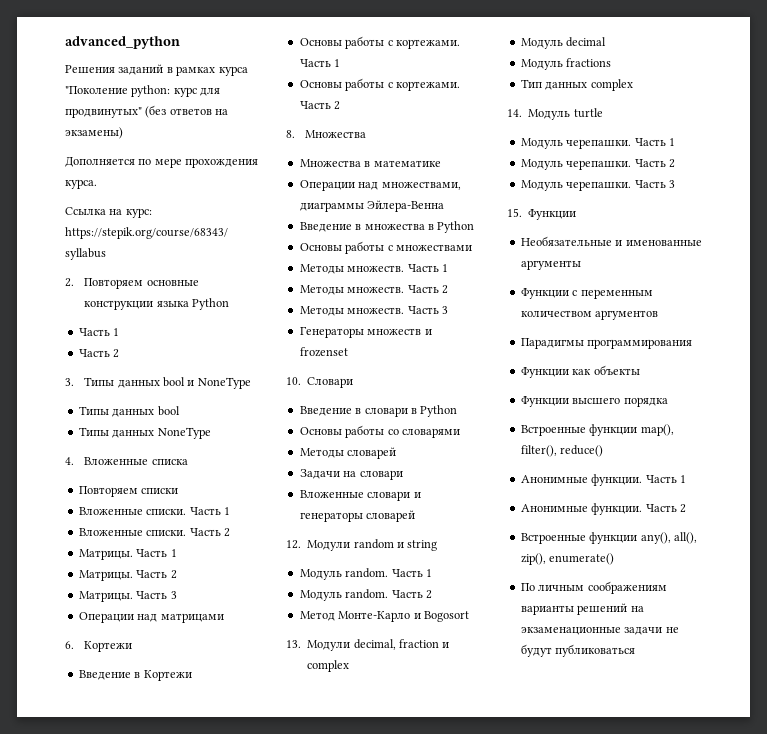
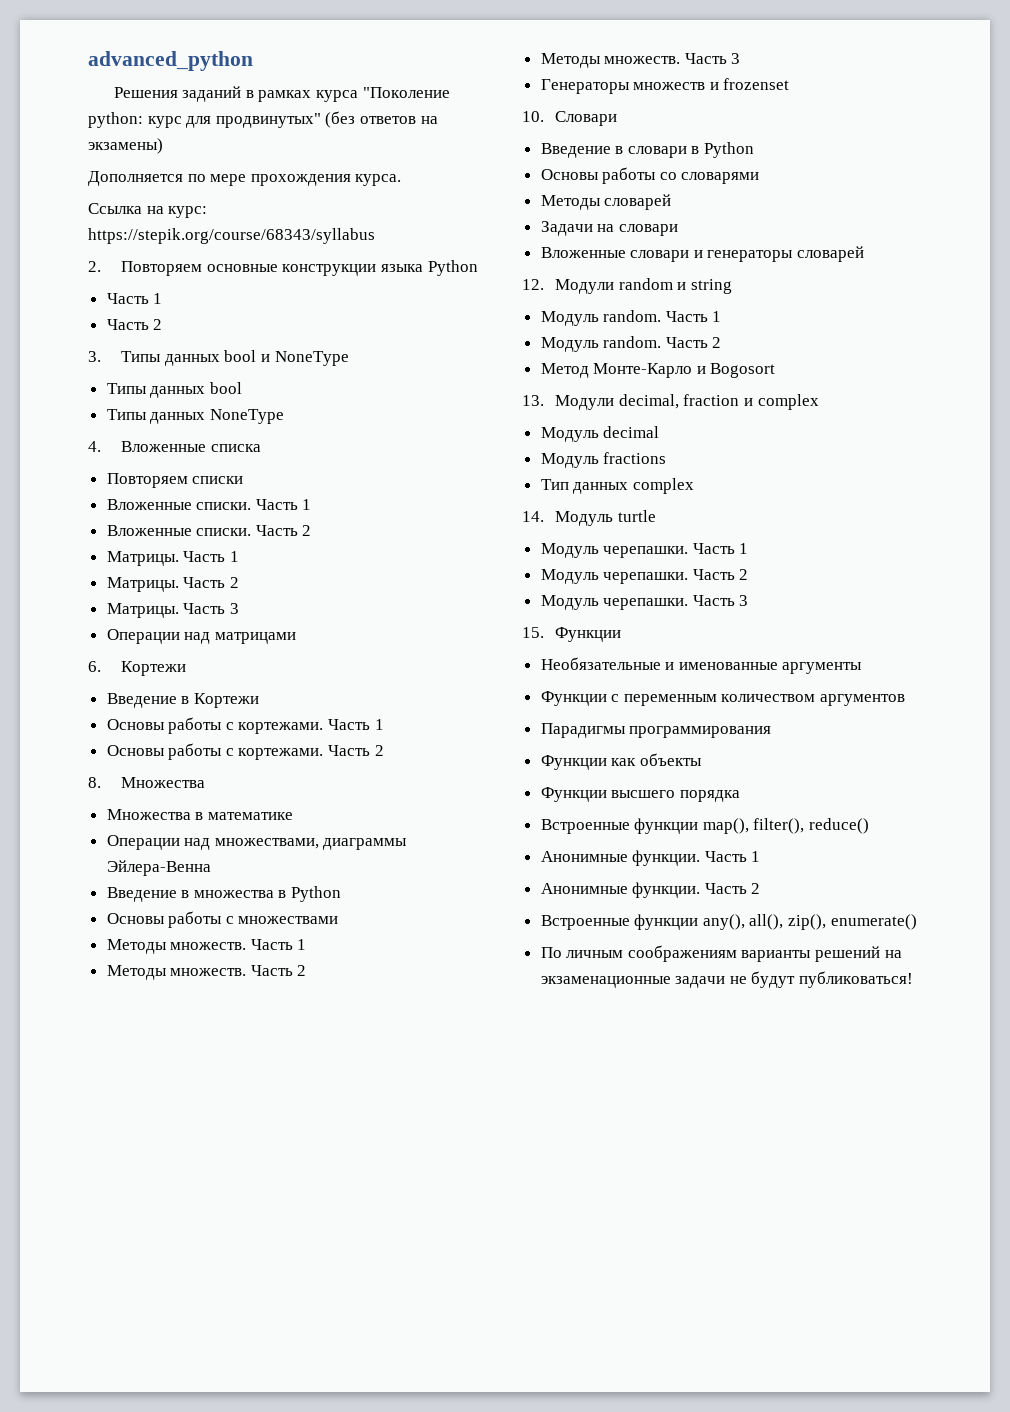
- По личным соображениям варианты решений на экзаменационные задачи не будут публиковаться
+ По личным соображениям варианты решений на экзаменационные задачи не будут публиковаться!

